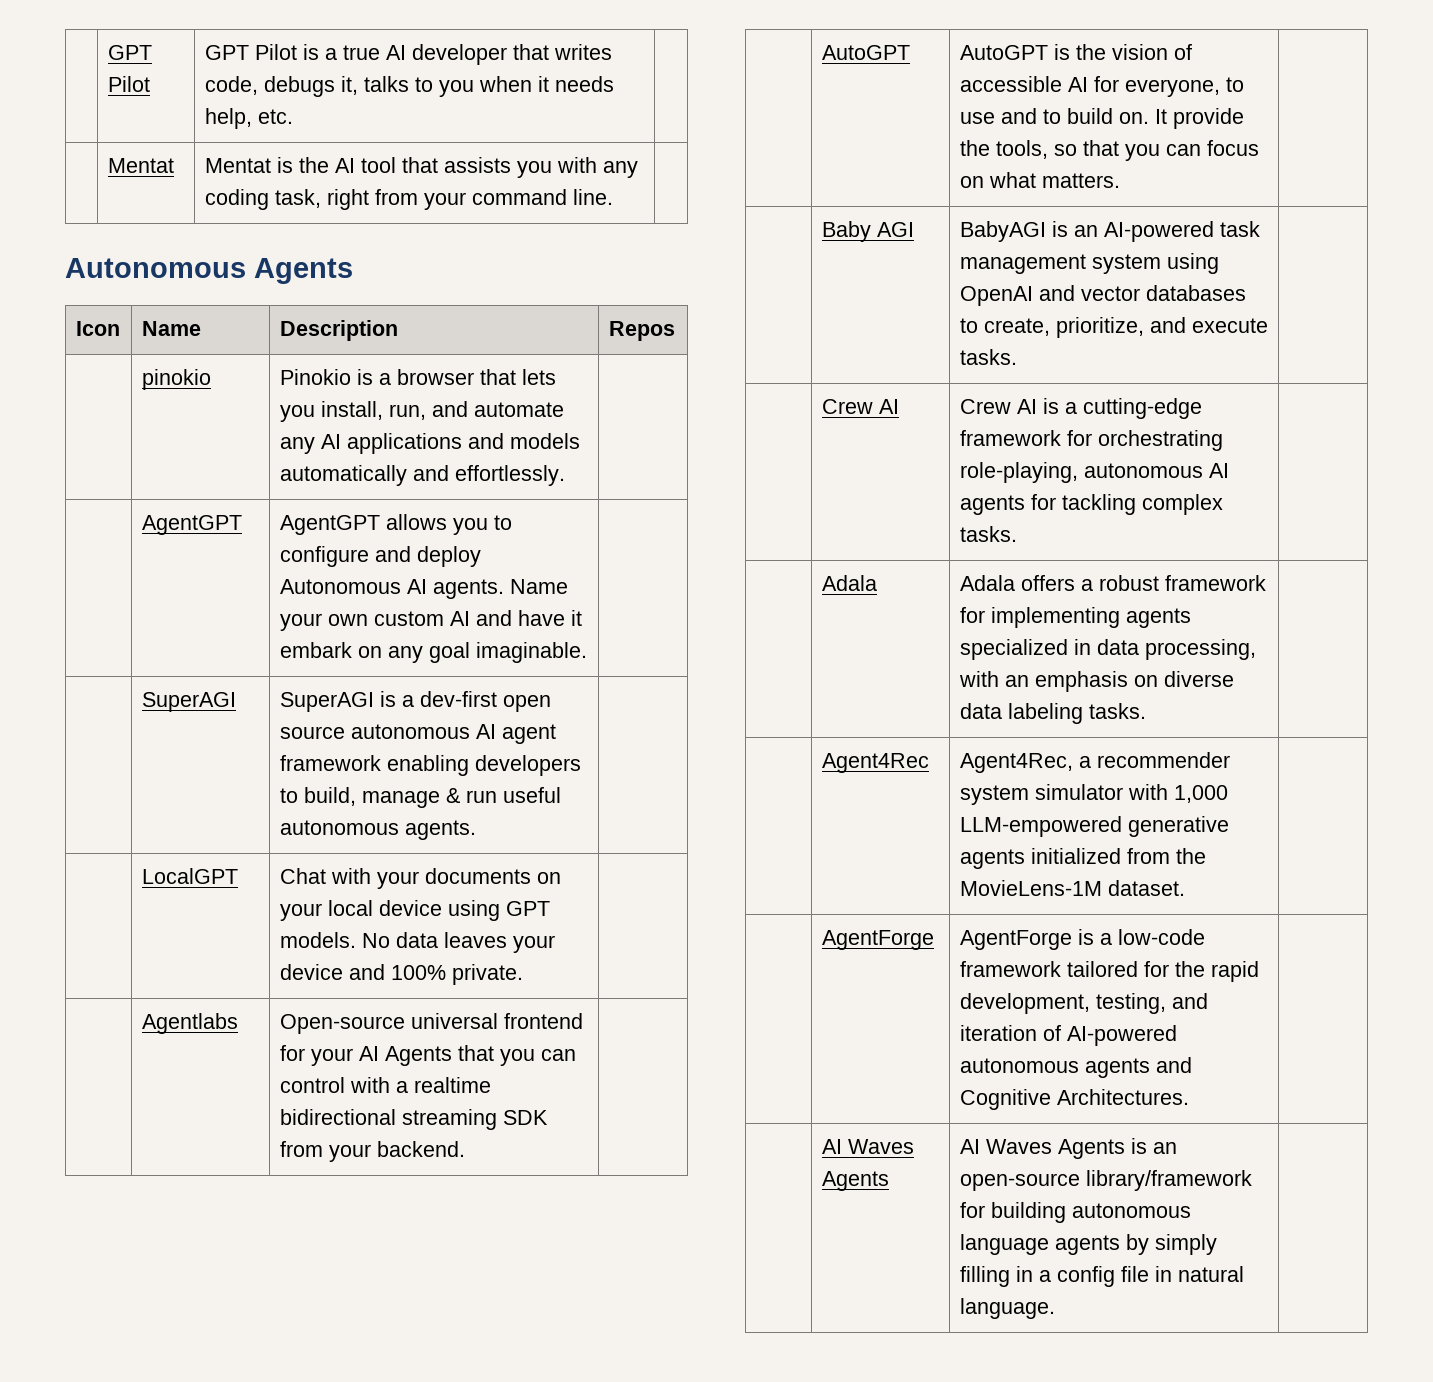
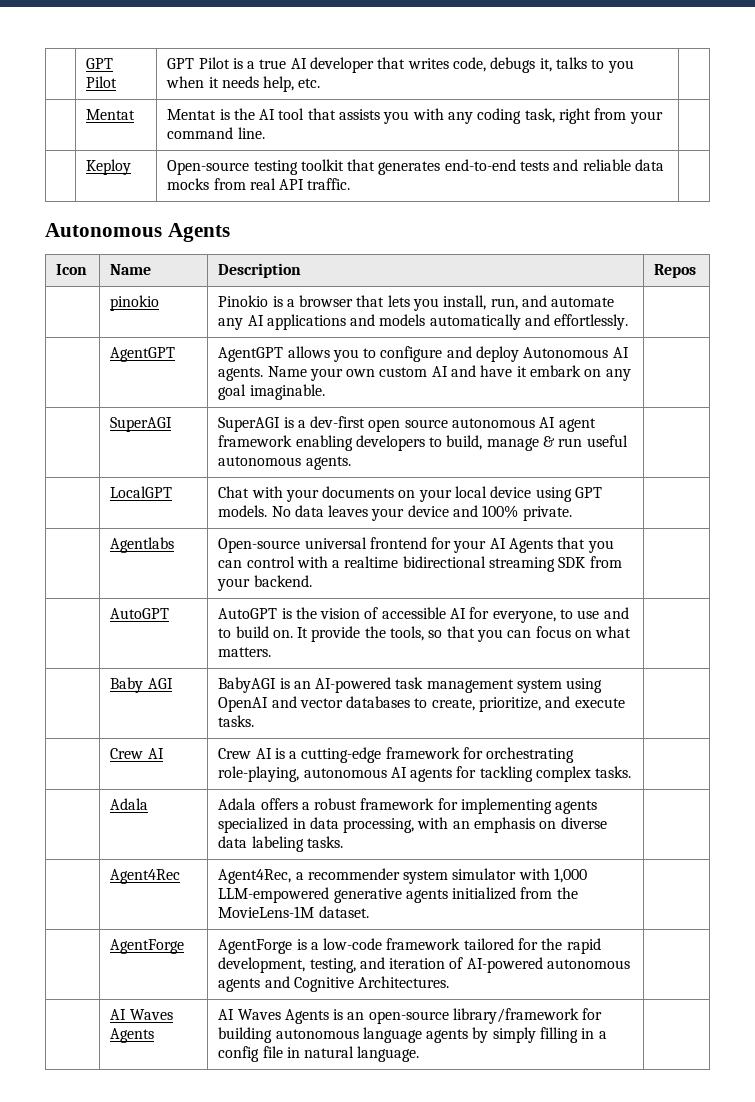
+ | Keploy | Open-source testing toolkit that generates end-to-end tests and reliable data mocks from real API traffic. |

